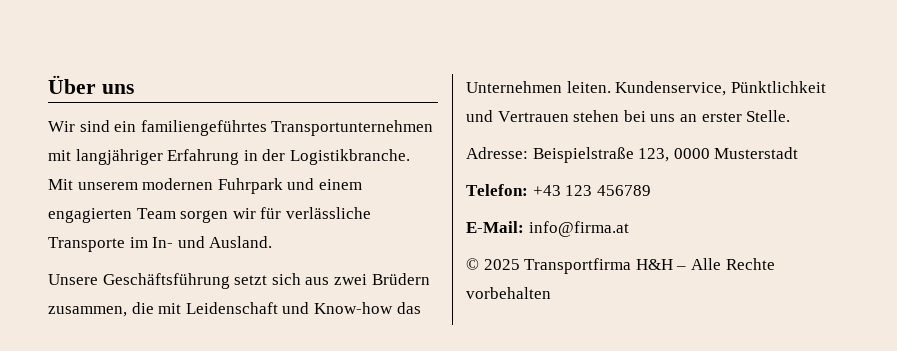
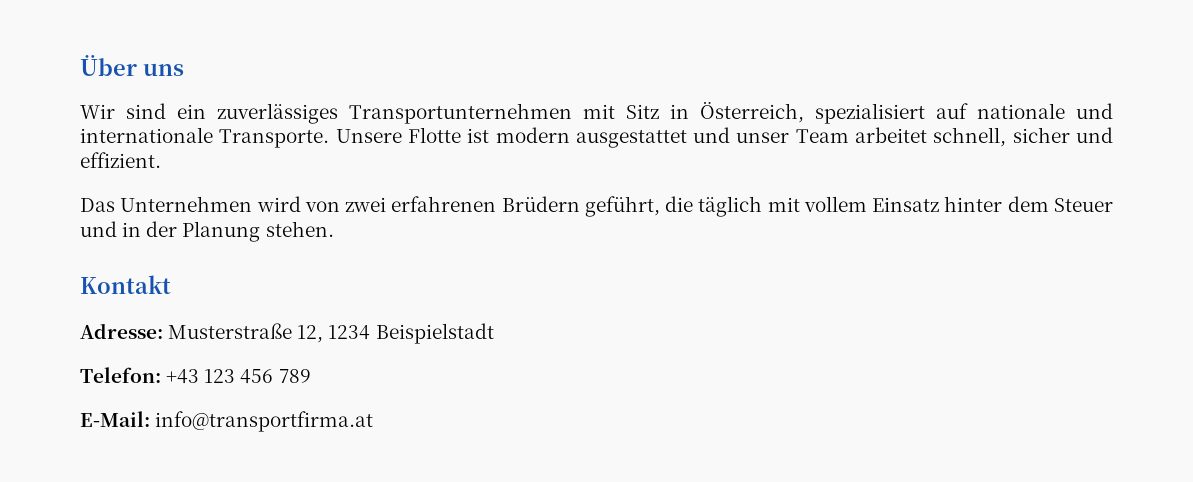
- Wir sind ein familiengeführtes Transportunternehmen mit langjähriger Erfahrung in der Logistikbranche. Mit unserem modernen Fuhrpark und einem engagierten Team sorgen wir für verlässliche Transporte im In- und Ausland.
- Unsere Geschäftsführung setzt sich aus zwei Brüdern zusammen, die mit Leidenschaft und Know-how das Unternehmen leiten. Kundenservice, Pünktlichkeit und Vertrauen stehen bei uns an erster Stelle.
- Adresse: Beispielstraße 123, 0000 Musterstadt
+ Wir sind ein zuverlässiges Transportunternehmen mit Sitz in Österreich, spezialisiert auf nationale und internationale Transporte. Unsere Flotte ist modern ausgestattet und unser Team arbeitet schnell, sicher und effizient.
+ Das Unternehmen wird von zwei erfahrenen Brüdern geführt, die täglich mit vollem Einsatz hinter dem Steuer und in der Planung stehen.
+ Kontakt
+ Adresse: Musterstraße 12, 1234 Beispielstadt
- Telefon: +43 123 456789
+ Telefon: +43 123 456 789
- E-Mail: info@firma.at
- © 2025 Transportfirma H&H – Alle Rechte vorbehalten
+ E-Mail: info@transportfirma.at

